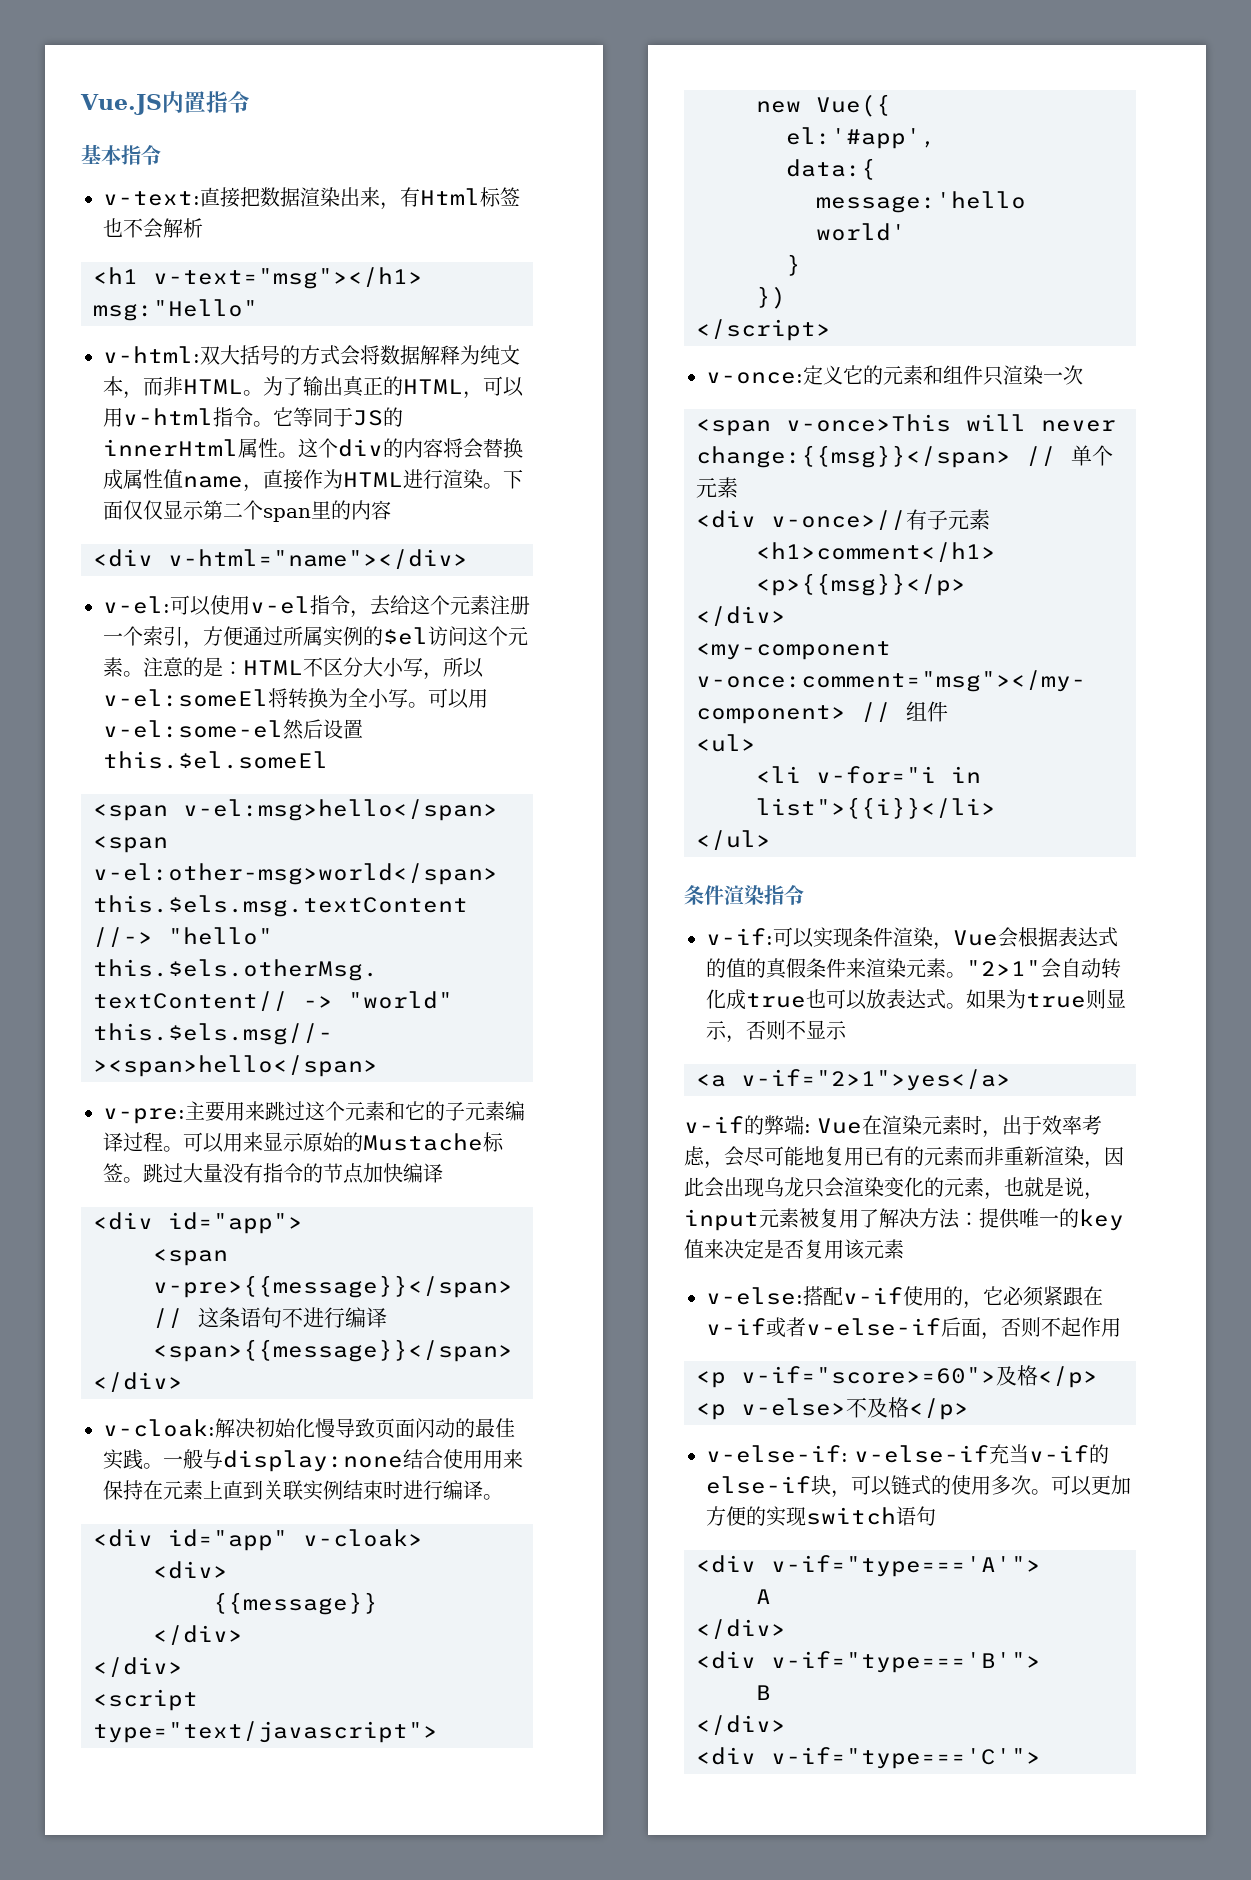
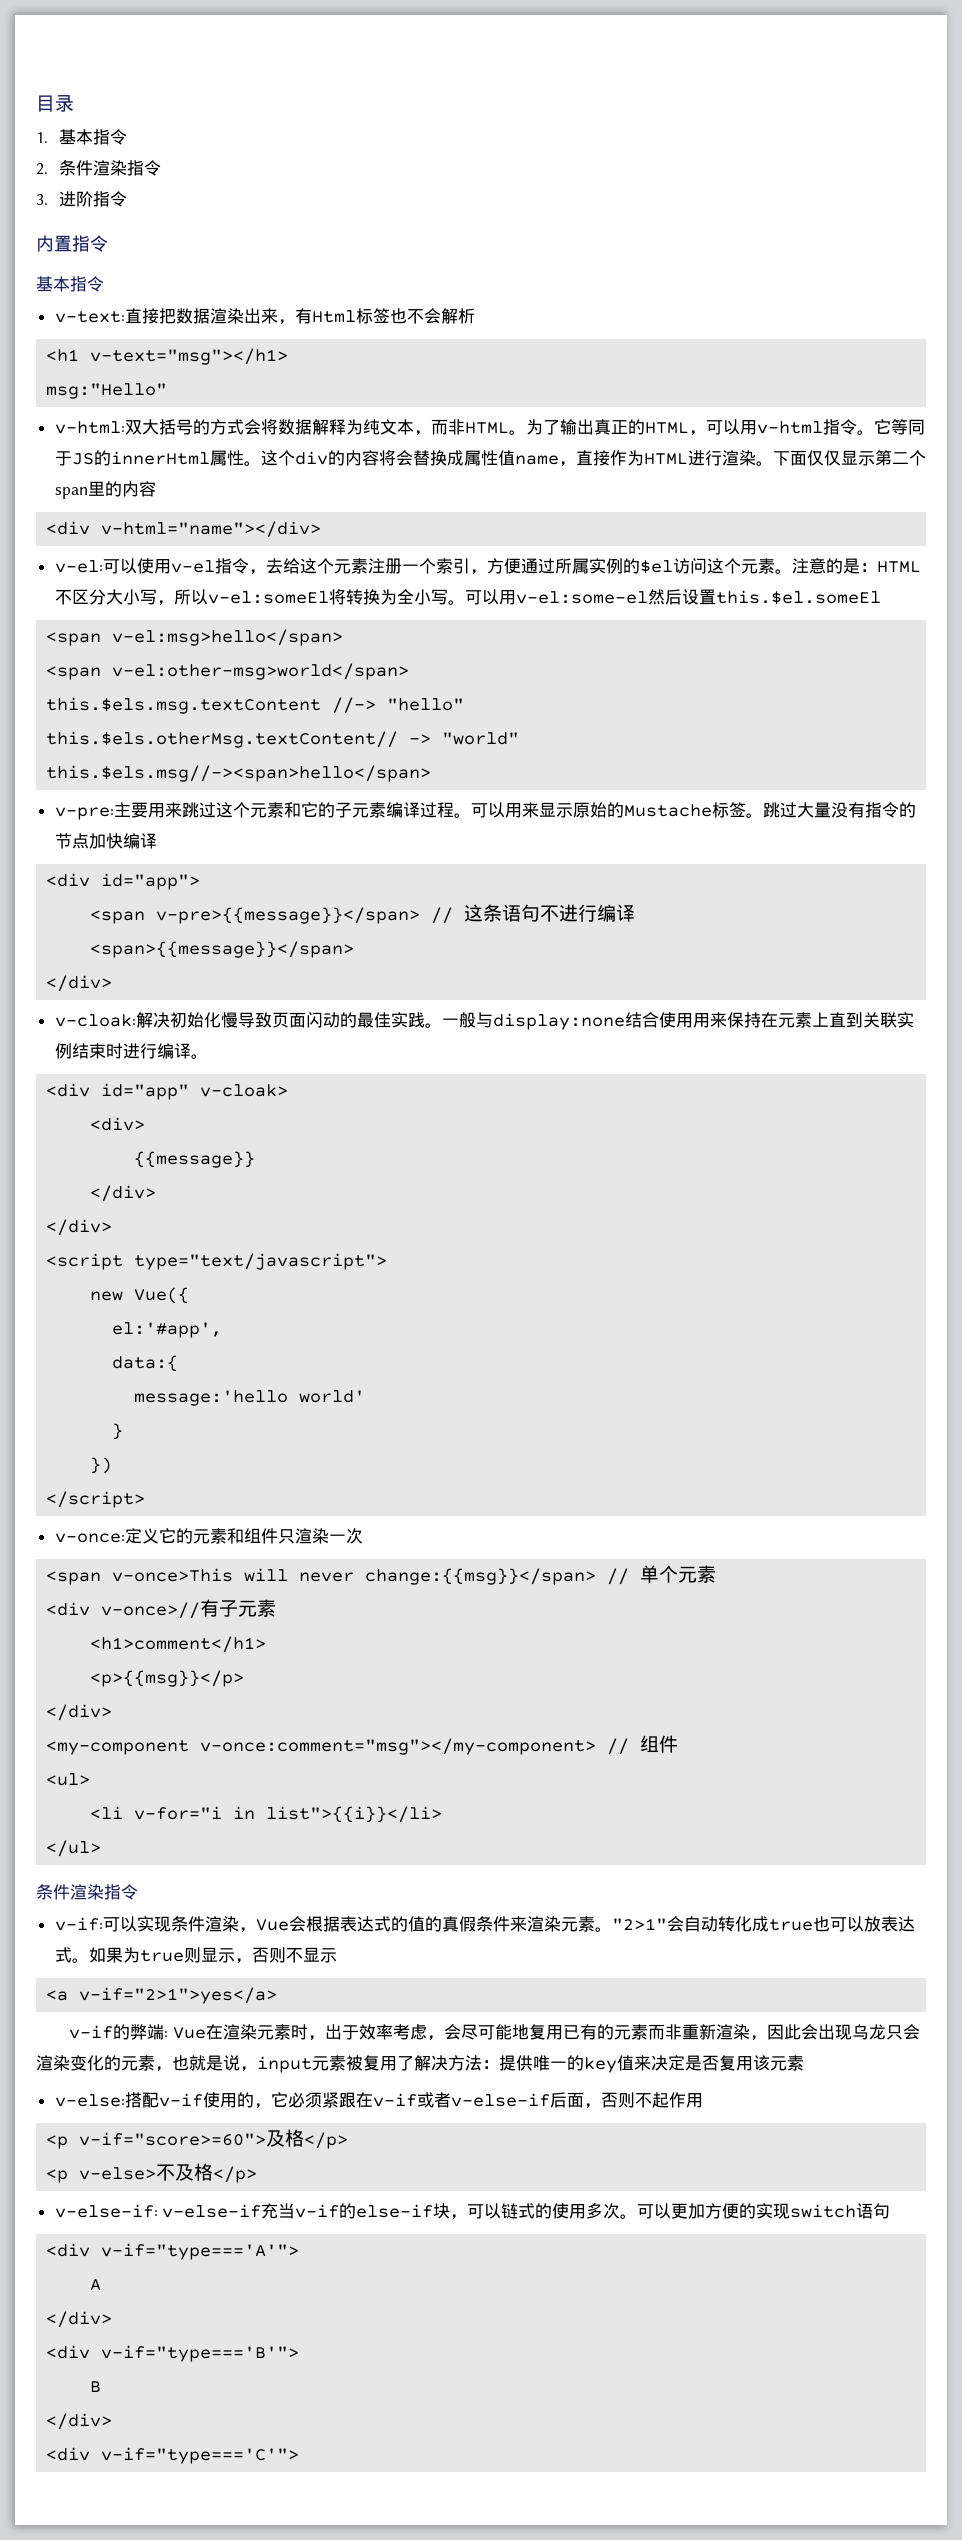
- Vue.JS内置指令
+ 目录
+ 1.基本指令
+ 2.条件渲染指令
+ 3.进阶指令
+ 内置指令

